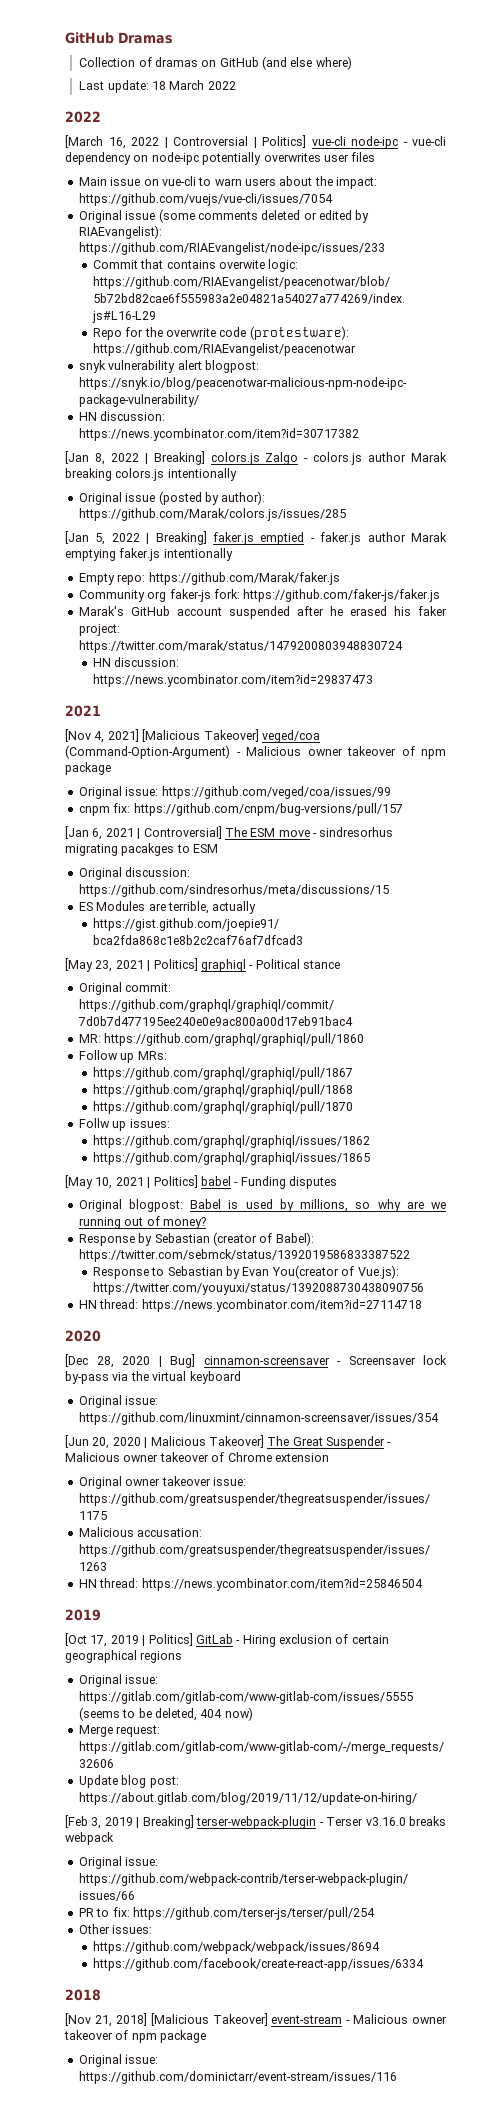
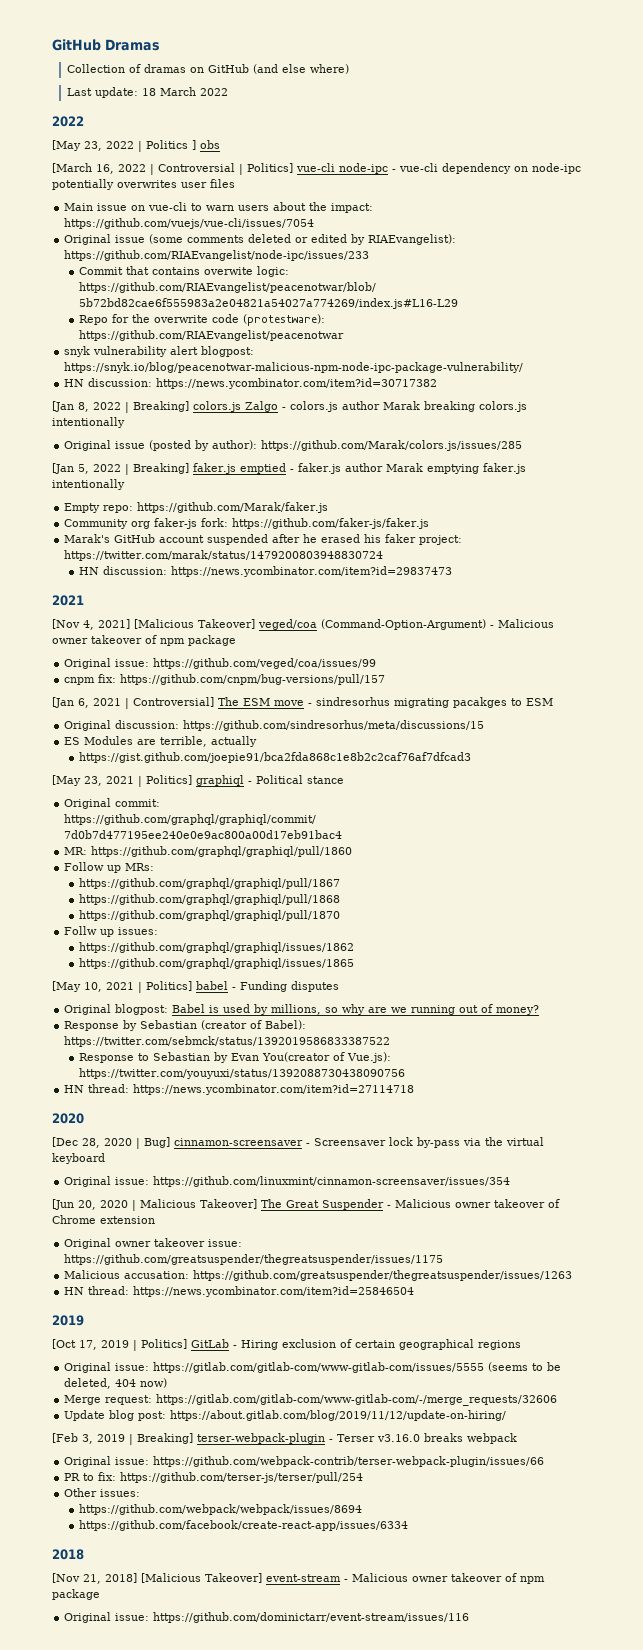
+ [May 23, 2022 | Politics ] obs

